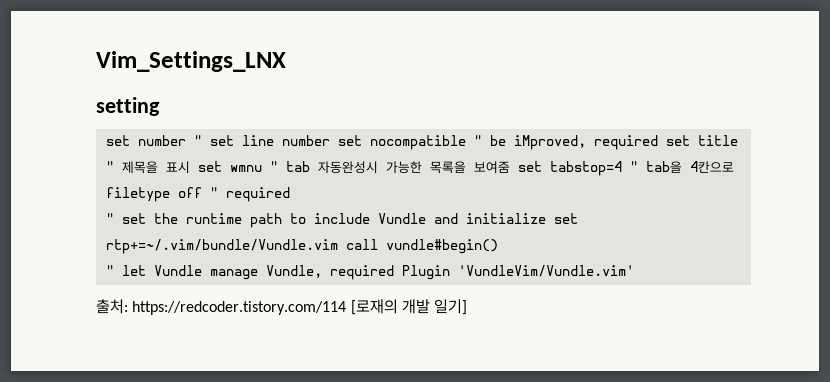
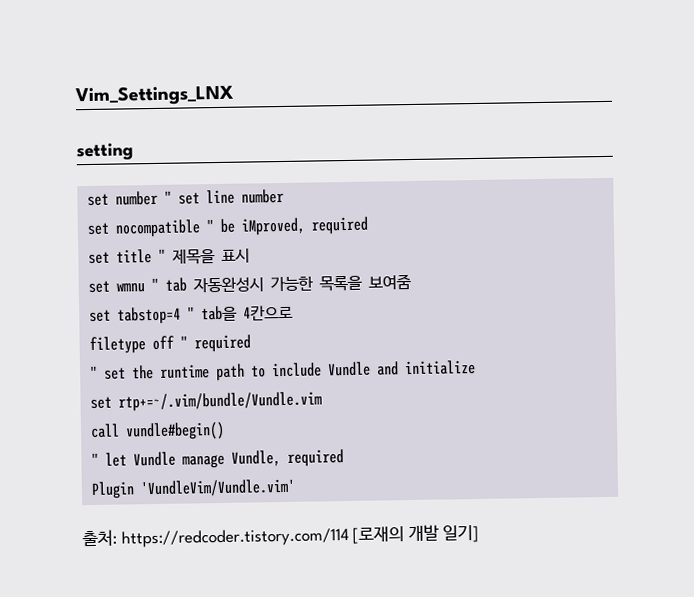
- set number " set line number set nocompatible " be iMproved, required set title " 제목을 표시 set wmnu " tab 자동완성시 가능한 목록을 보여줌 set tabstop=4 " tab을 4칸으로
+ set number " set line number
+ set nocompatible " be iMproved, required
+ set title " 제목을 표시
+ set wmnu " tab 자동완성시 가능한 목록을 보여줌
+ set tabstop=4 " tab을 4칸으로
- " set the runtime path to include Vundle and initialize set rtp+=~/.vim/bundle/Vundle.vim call vundle#begin()
+ " set the runtime path to include Vundle and initialize
+ set rtp+=~/.vim/bundle/Vundle.vim
+ call vundle#begin()
- " let Vundle manage Vundle, required Plugin 'VundleVim/Vundle.vim'
+ " let Vundle manage Vundle, required
+ Plugin 'VundleVim/Vundle.vim'

